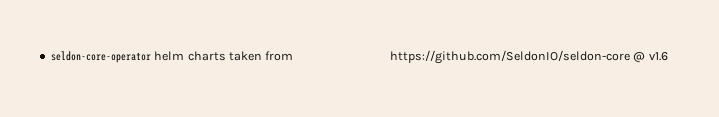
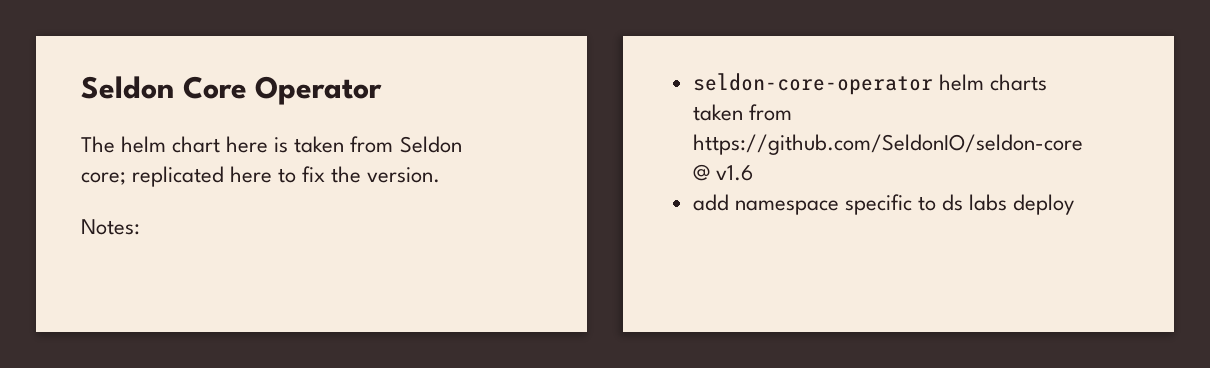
+ Seldon Core Operator
+ The helm chart here is taken from Seldon core; replicated here to fix the version.
+ Notes:
+ add namespace specific to ds labs deploy

